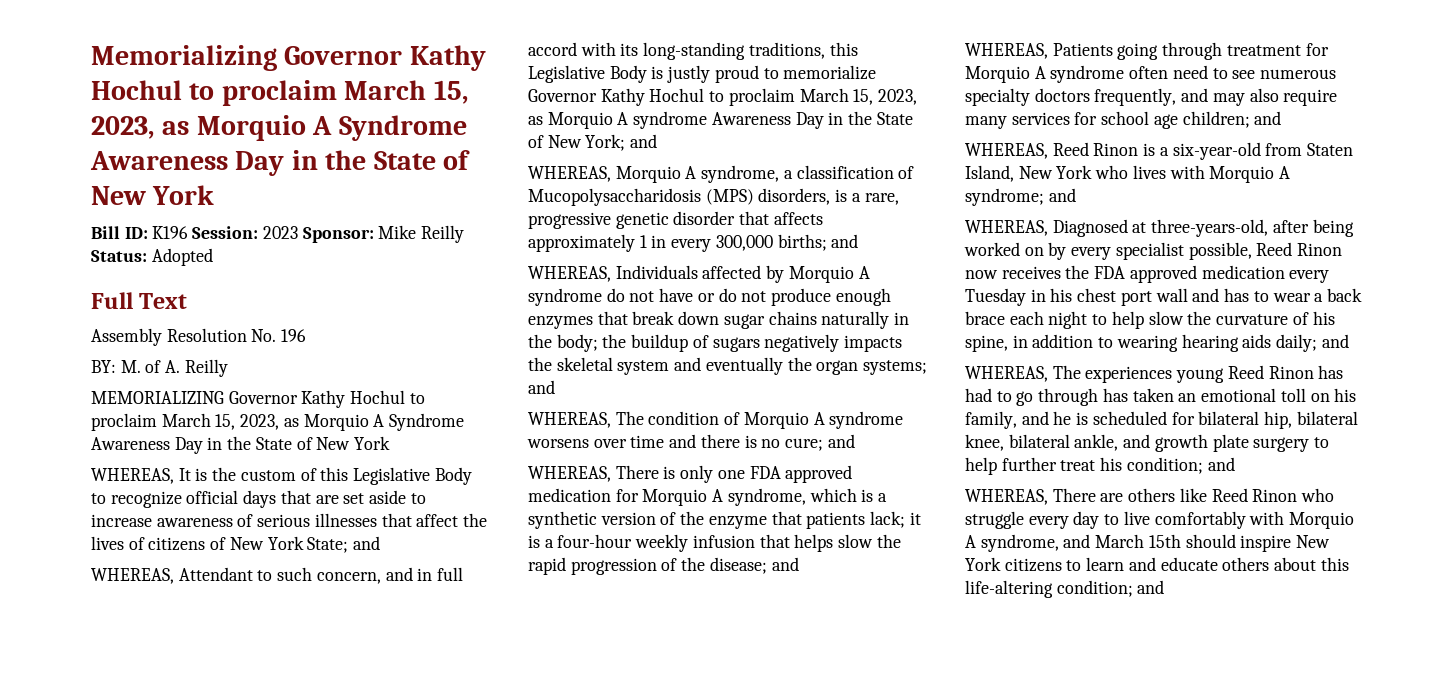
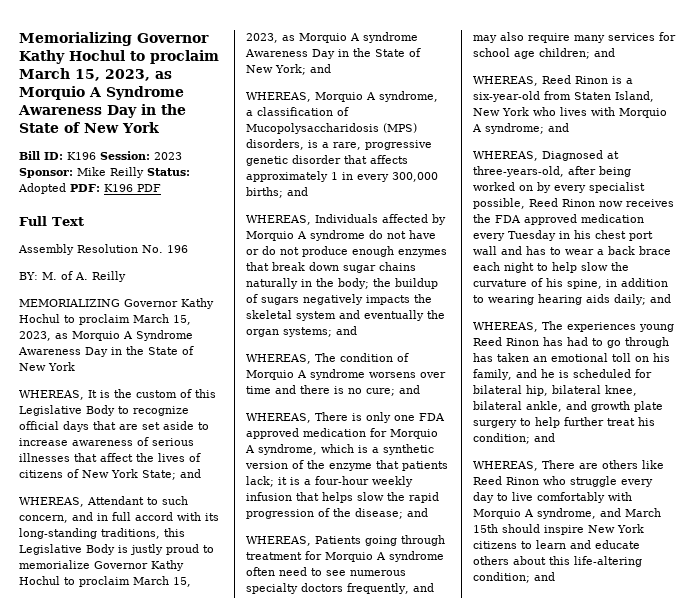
- Bill ID: K196 Session: 2023 Sponsor: Mike Reilly Status: Adopted
+ Bill ID: K196 Session: 2023 Sponsor: Mike Reilly Status: Adopted PDF: K196 PDF

